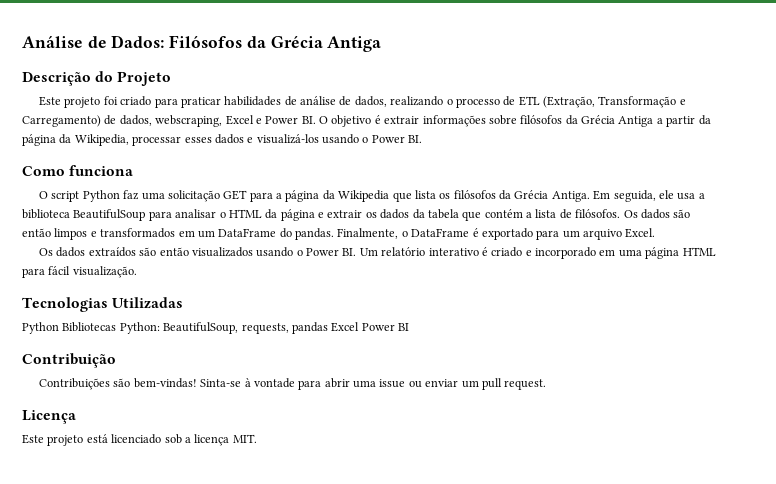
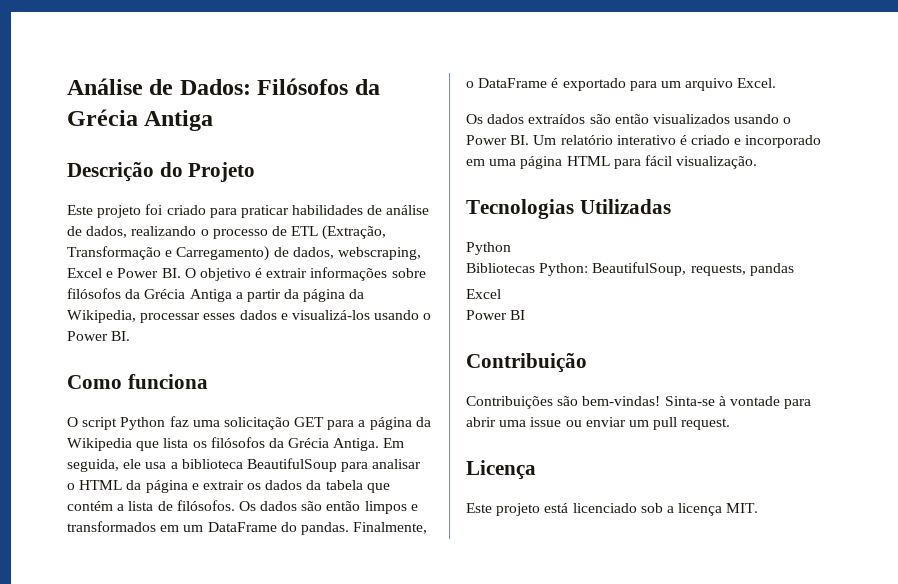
  Tecnologias Utilizadas
- Python Bibliotecas Python: BeautifulSoup, requests, pandas Excel Power BI
+ Python
+ Bibliotecas Python: BeautifulSoup, requests, pandas
+ Excel
+ Power BI

